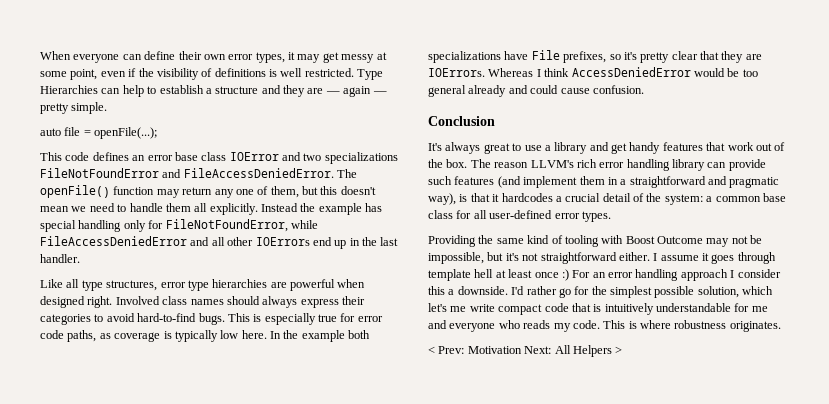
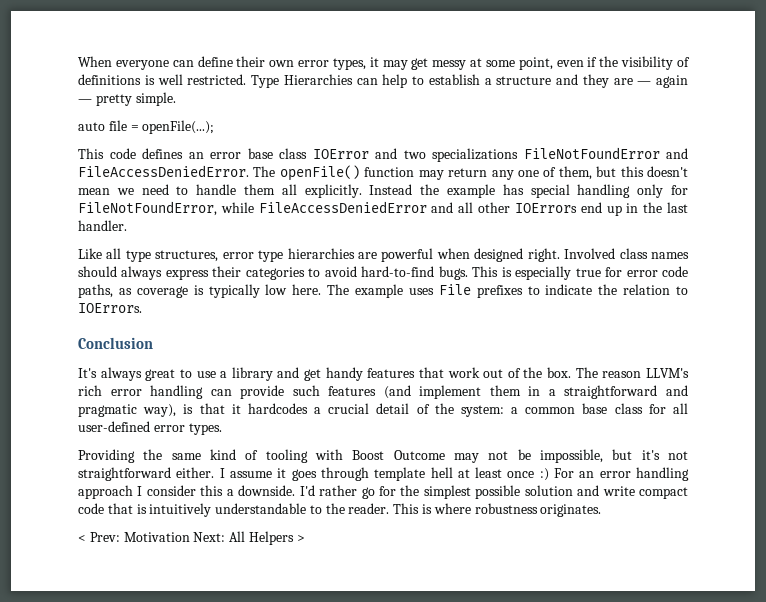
- In the example both specializations have File prefixes, so it's pretty clear that they are IOErrors. Whereas I think AccessDeniedError would be too general already and could cause confusion.
+ The example uses File prefixes to indicate the relation to IOErrors.
- The reason LLVM's rich error handling library can provide such features (and implement them in a straightforward and pragmatic way), is that it hardcodes a crucial detail of the system: a common base class for all user-defined error types.
+ The reason LLVM's rich error handling can provide such features (and implement them in a straightforward and pragmatic way), is that it hardcodes a crucial detail of the system: a common base class for all user-defined error types.
- I'd rather go for the simplest possible solution, which let's me write compact code that is intuitively understandable for me and everyone who reads my code.
+ I'd rather go for the simplest possible solution and write compact code that is intuitively understandable to the reader.

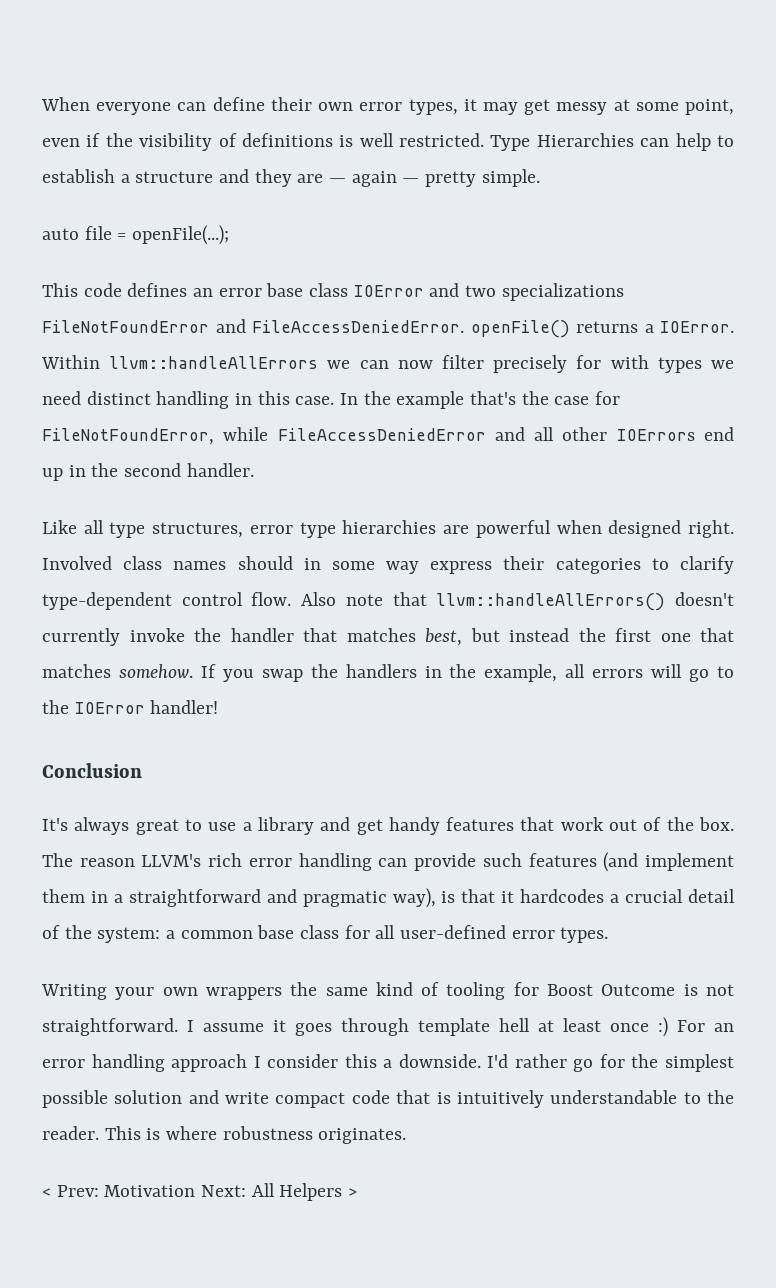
- This code defines an error base class IOError and two specializations FileNotFoundError and FileAccessDeniedError. The openFile() function may return any one of them, but this doesn't mean we need to handle them all explicitly. Instead the example has special handling only for FileNotFoundError, while FileAccessDeniedError and all other IOErrors end up in the last handler.
+ This code defines an error base class IOError and two specializations FileNotFoundError and FileAccessDeniedError. openFile() returns a IOError. Within llvm::handleAllErrors we can now filter precisely for with types we need distinct handling in this case. In the example that's the case for FileNotFoundError, while FileAccessDeniedError and all other IOErrors end up in the second handler.
- Involved class names should always express their categories to avoid hard-to-find bugs. This is especially true for error code paths, as coverage is typically low here. The example uses File prefixes to indicate the relation to IOErrors.
+ Involved class names should in some way express their categories to clarify type-dependent control flow. Also note that llvm::handleAllErrors() doesn't currently invoke the handler that matches best, but instead the first one that matches somehow. If you swap the handlers in the example, all errors will go to the IOError handler!
- Providing the same kind of tooling with Boost Outcome may not be impossible, but it's not straightforward either.
+ Writing your own wrappers the same kind of tooling for Boost Outcome is not straightforward.

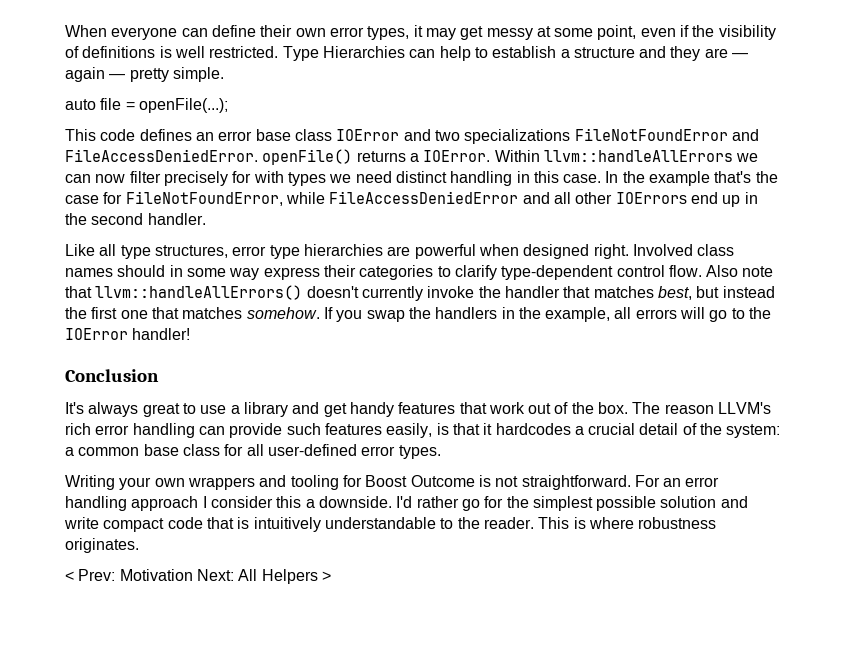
- The reason LLVM's rich error handling can provide such features (and implement them in a straightforward and pragmatic way), is that it hardcodes a crucial detail of the system: a common base class for all user-defined error types.
+ The reason LLVM's rich error handling can provide such features easily, is that it hardcodes a crucial detail of the system: a common base class for all user-defined error types.
- Writing your own wrappers the same kind of tooling for Boost Outcome is not straightforward.
+ Writing your own wrappers and tooling for Boost Outcome is not straightforward.
- I assume it goes through template hell at least once :) For an error handling approach I consider this a downside.
+ For an error handling approach I consider this a downside.

